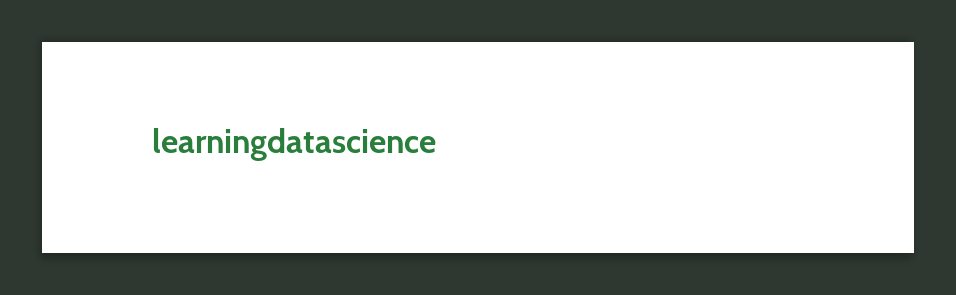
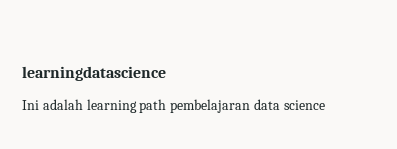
+ Ini adalah learning path pembelajaran data science

